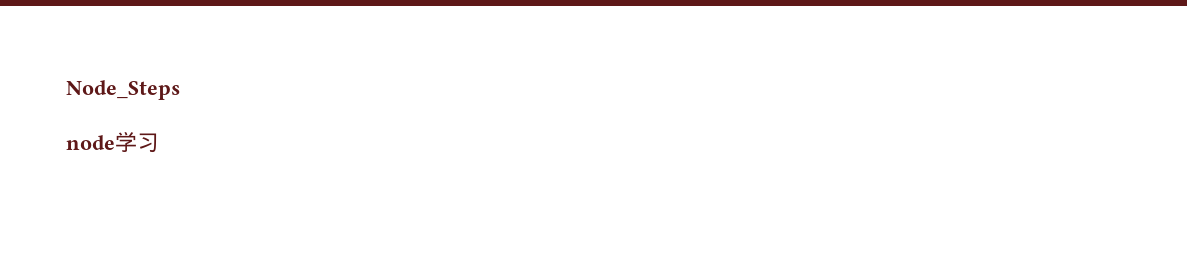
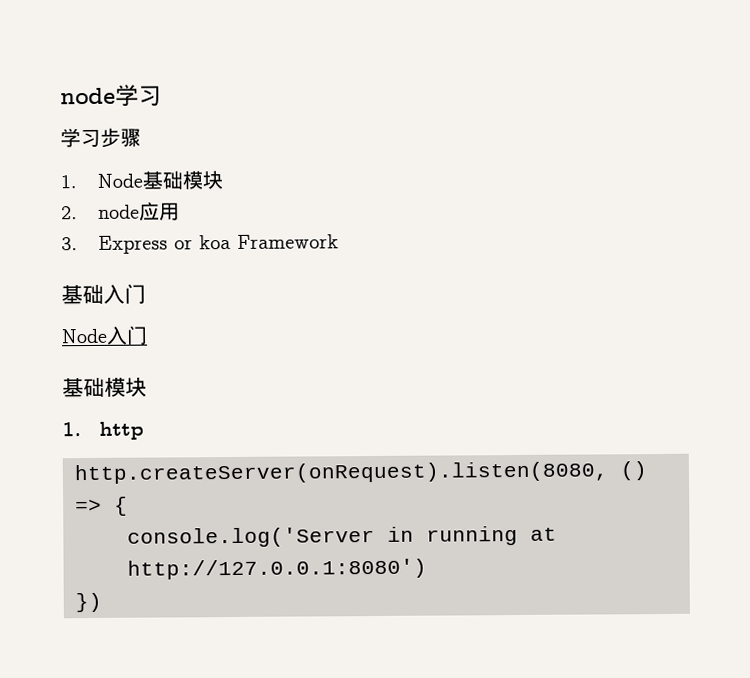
- Node_Steps
+ 学习步骤
+ 1. Node基础模块
+ 2. node应用
+ 3. Express or koa Framework
+ 基础入门
+ Node入门
+ 基础模块
+ 1. http
+ http.createServer(onRequest).listen(8080, () => {
+ console.log('Server in running at http://127.0.0.1:8080')
+ })

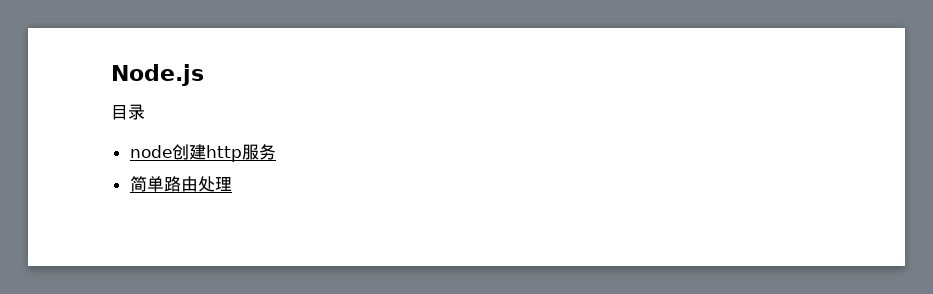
- node学习
- 学习步骤
- 1. Node基础模块
- 2. node应用
- 3. Express or koa Framework
- 基础入门
- Node入门
- 基础模块
- 1. http
- http.createServer(onRequest).listen(8080, () => {
- console.log('Server in running at http://127.0.0.1:8080')
- })
+ Node.js
+ 目录
+ node创建http服务
+ 简单路由处理

